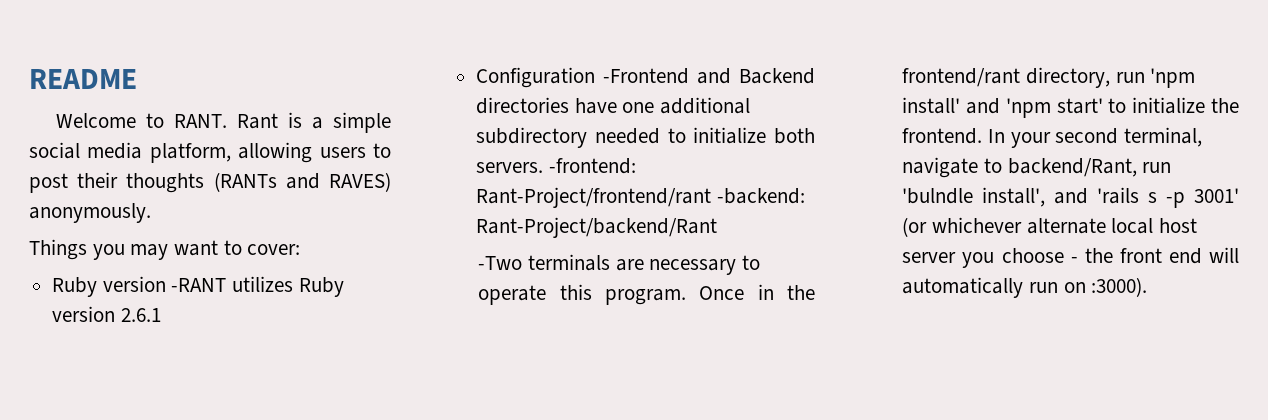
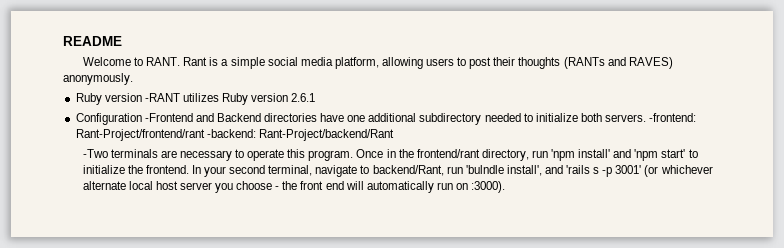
- Things you may want to cover:

